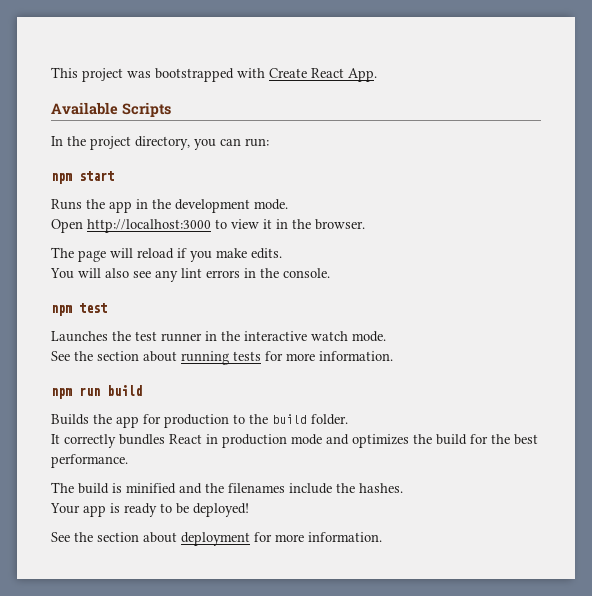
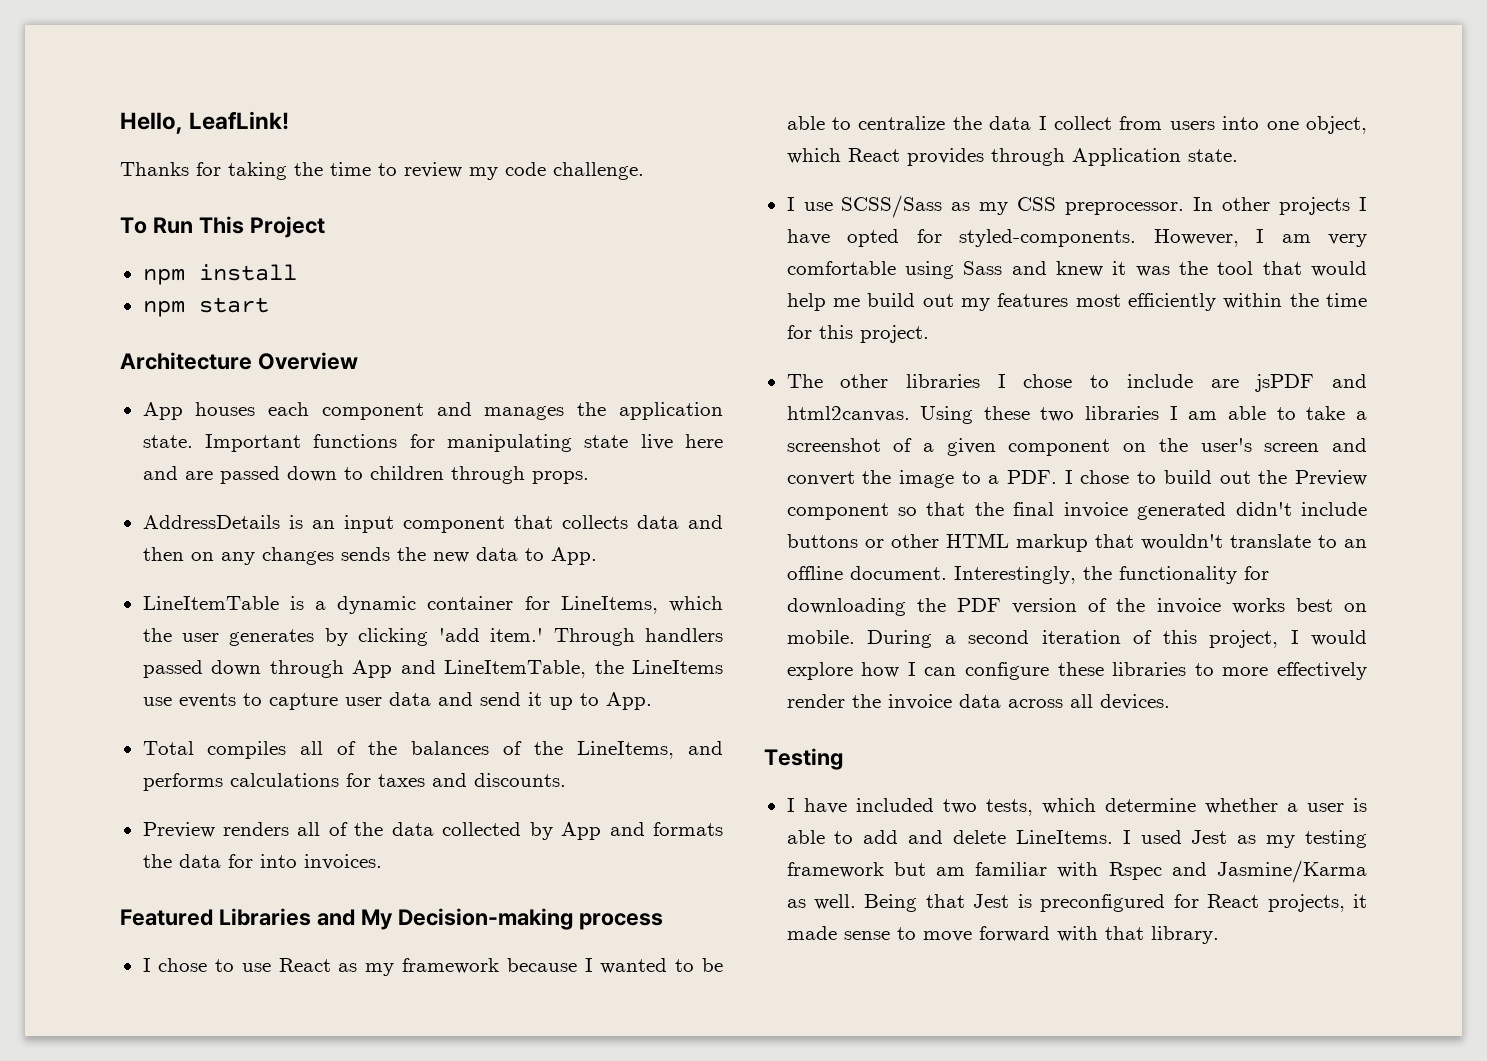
- This project was bootstrapped with Create React App.
- Available Scripts
- In the project directory, you can run:
+ Hello, LeafLink!
+ Thanks for taking the time to review my code challenge.
+ To Run This Project
+ npm install
  npm start
- Runs the app in the development mode.
- Open http://localhost:3000 to view it in the browser.
- The page will reload if you make edits.
- You will also see any lint errors in the console.
- npm test
- Launches the test runner in the interactive watch mode.
- See the section about running tests for more information.
- npm run build
- Builds the app for production to the build folder.
- It correctly bundles React in production mode and optimizes the build for the best performance.
- The build is minified and the filenames include the hashes.
- Your app is ready to be deployed!
- See the section about deployment for more information.
+ Architecture Overview
+ App houses each component and manages the application state. Important functions for manipulating state live here and are passed down to children through props.
+ AddressDetails is an input component that collects data and then on any changes sends the new data to App.
+ LineItemTable is a dynamic container for LineItems, which the user generates by clicking 'add item.' Through handlers passed down through App and LineItemTable, the LineItems use events to capture user data and send it up to App.
+ Total compiles all of the balances of the LineItems, and performs calculations for taxes and discounts.
+ Preview renders all of the data collected by App and formats the data for into invoices.
+ Featured Libraries and My Decision-making process
+ I chose to use React as my framework because I wanted to be able to centralize the data I collect from users into one object, which React provides through Application state.
+ I use SCSS/Sass as my CSS preprocessor. In other projects I have opted for styled-components. However, I am very comfortable using Sass and knew it was the tool that would help me build out my features most efficiently within the time for this project.
+ The other libraries I chose to include are jsPDF and html2canvas. Using these two libraries I am able to take a screenshot of a given component on the user's screen and convert the image to a PDF. I chose to build out the Preview component so that the final invoice generated didn't include buttons or other HTML markup that wouldn't translate to an offline document. Interestingly, the functionality for downloading the PDF version of the invoice works best on mobile. During a second iteration of this project, I would explore how I can configure these libraries to more effectively render the invoice data across all devices.
+ Testing
+ I have included two tests, which determine whether a user is able to add and delete LineItems. I used Jest as my testing framework but am familiar with Rspec and Jasmine/Karma as well. Being that Jest is preconfigured for React projects, it made sense to move forward with that library.

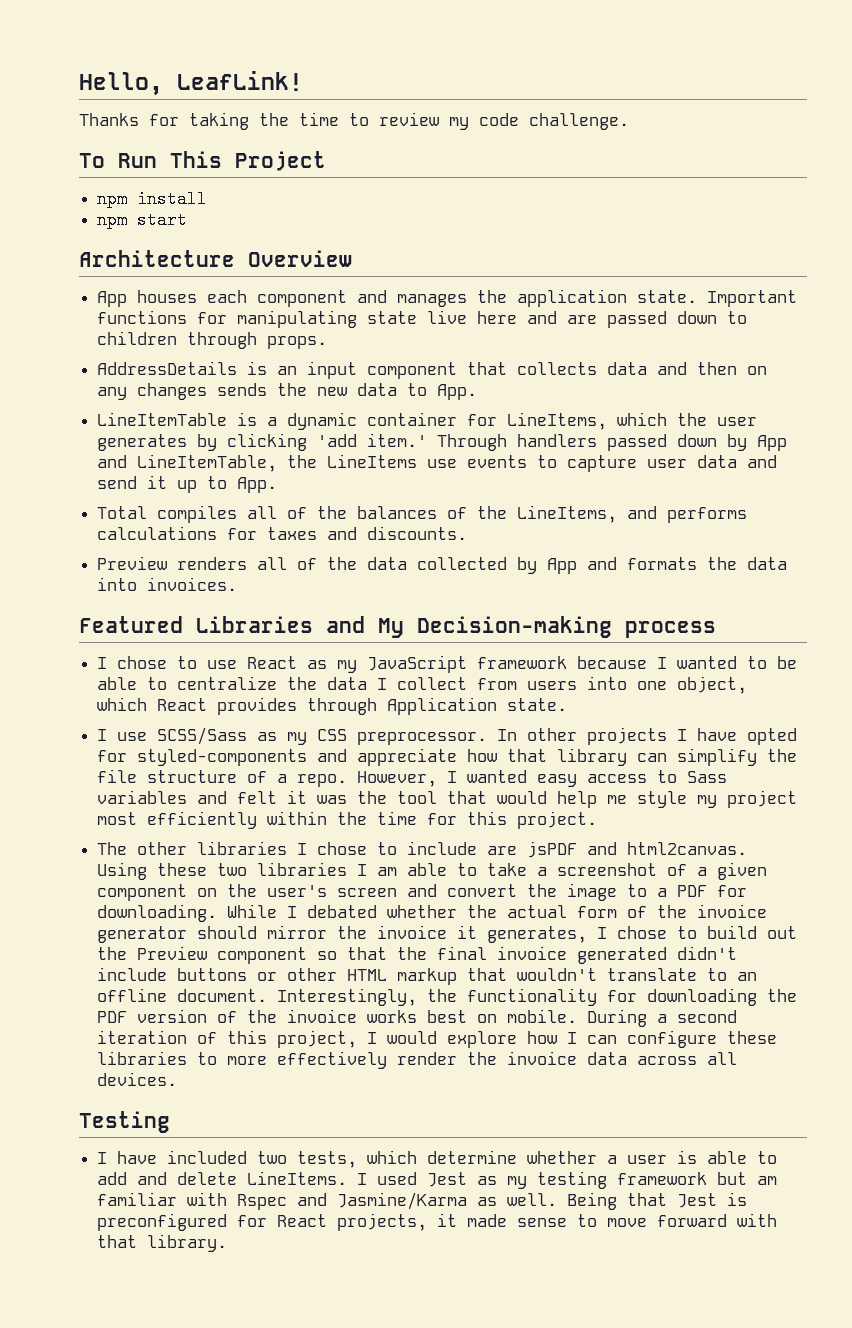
- Through handlers passed down through App and LineItemTable, the LineItems use events to capture user data and send it up to App.
+ Through handlers passed down by App and LineItemTable, the LineItems use events to capture user data and send it up to App.
- Preview renders all of the data collected by App and formats the data for into invoices.
+ Preview renders all of the data collected by App and formats the data into invoices.
- I chose to use React as my framework because I wanted to be able to centralize the data I collect from users into one object, which React provides through Application state.
+ I chose to use React as my JavaScript framework because I wanted to be able to centralize the data I collect from users into one object, which React provides through Application state.
- In other projects I have opted for styled-components. However, I am very comfortable using Sass and knew it was the tool that would help me build out my features most efficiently within the time for this project.
+ In other projects I have opted for styled-components and appreciate how that library can simplify the file structure of a repo. However, I wanted easy access to Sass variables and felt it was the tool that would help me style my project most efficiently within the time for this project.
- Using these two libraries I am able to take a screenshot of a given component on the user's screen and convert the image to a PDF. I chose to build out the Preview component so that the final invoice generated didn't include buttons or other HTML markup that wouldn't translate to an offline document.
+ Using these two libraries I am able to take a screenshot of a given component on the user's screen and convert the image to a PDF for downloading. While I debated whether the actual form of the invoice generator should mirror the invoice it generates, I chose to build out the Preview component so that the final invoice generated didn't include buttons or other HTML markup that wouldn't translate to an offline document.

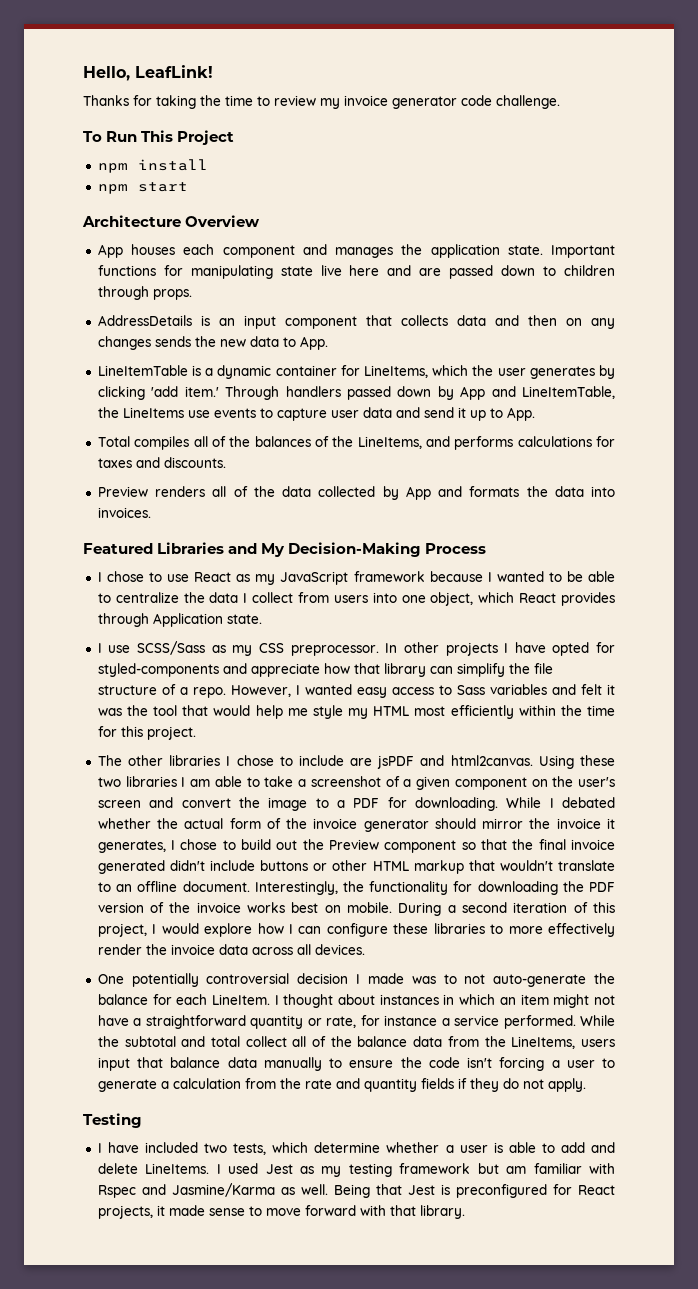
- Thanks for taking the time to review my code challenge.
+ Thanks for taking the time to review my invoice generator code challenge.
- Featured Libraries and My Decision-making process
+ Featured Libraries and My Decision-Making Process
- However, I wanted easy access to Sass variables and felt it was the tool that would help me style my project most efficiently within the time for this project.
+ However, I wanted easy access to Sass variables and felt it was the tool that would help me style my HTML most efficiently within the time for this project.
+ One potentially controversial decision I made was to not auto-generate the balance for each LineItem. I thought about instances in which an item might not have a straightforward quantity or rate, for instance a service performed. While the subtotal and total collect all of the balance data from the LineItems, users input that balance data manually to ensure the code isn't forcing a user to generate a calculation from the rate and quantity fields if they do not apply.

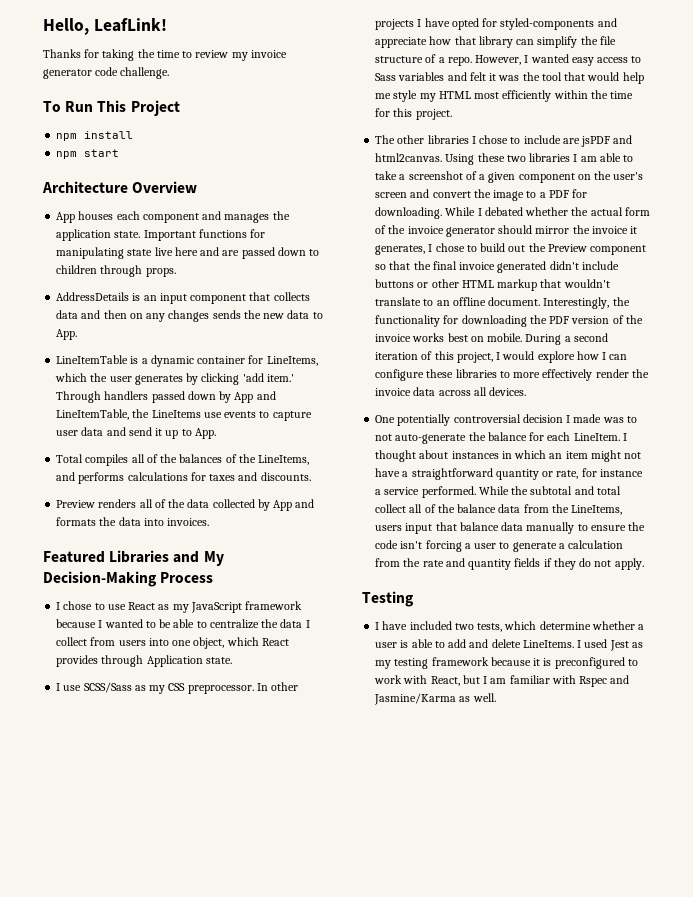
- I used Jest as my testing framework but am familiar with Rspec and Jasmine/Karma as well. Being that Jest is preconfigured for React projects, it made sense to move forward with that library.
+ I used Jest as my testing framework because it is preconfigured to work with React, but I am familiar with Rspec and Jasmine/Karma as well.

